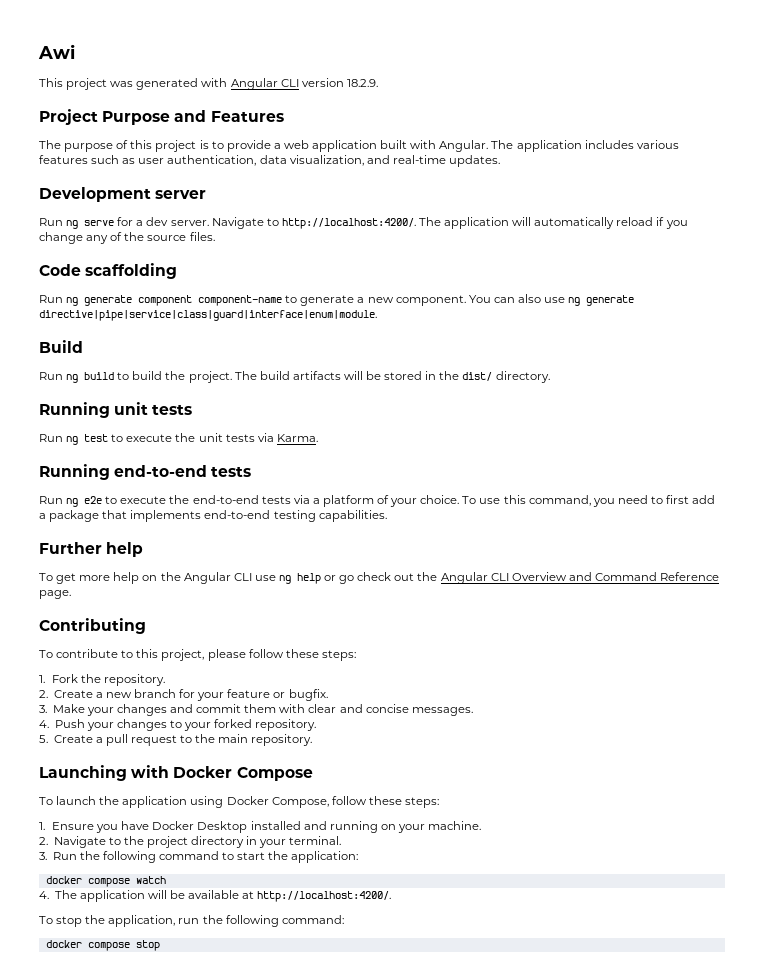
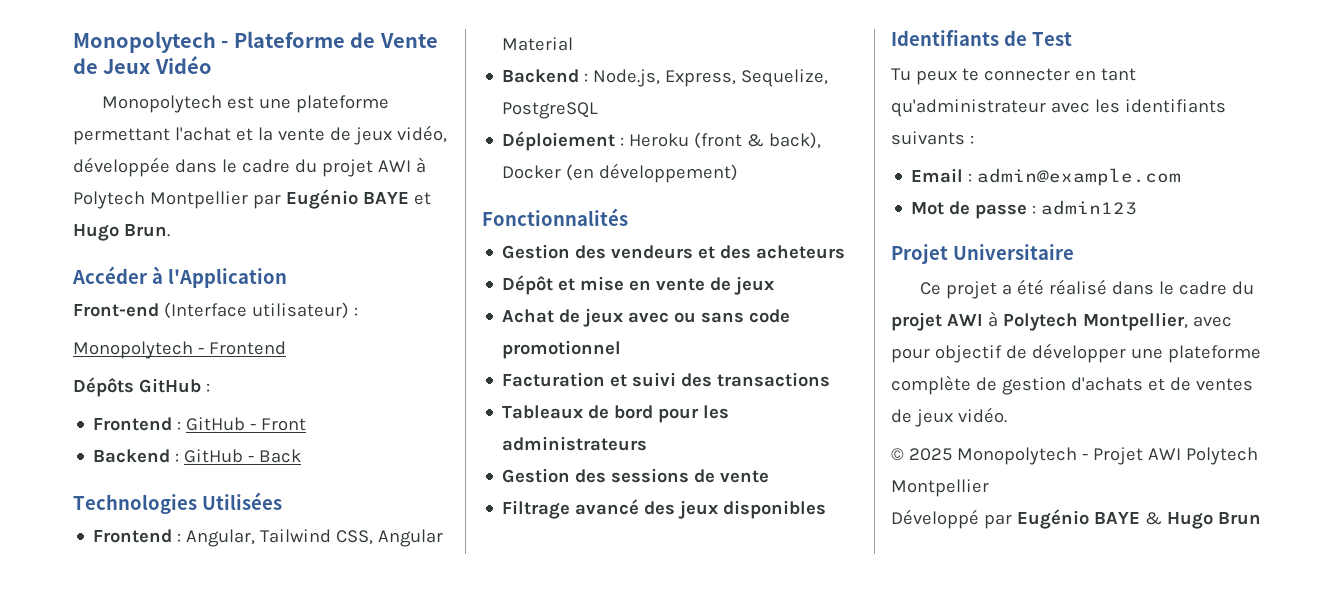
- Awi
- This project was generated with Angular CLI version 18.2.9.
- Project Purpose and Features
- The purpose of this project is to provide a web application built with Angular. The application includes various features such as user authentication, data visualization, and real-time updates.
- Development server
- Run ng serve for a dev server. Navigate to http://localhost:4200/. The application will automatically reload if you change any of the source files.
- Code scaffolding
- Run ng generate component component-name to generate a new component. You can also use ng generate directive|pipe|service|class|guard|interface|enum|module.
- Build
- Run ng build to build the project. The build artifacts will be stored in the dist/ directory.
- Running unit tests
- Run ng test to execute the unit tests via Karma.
- Running end-to-end tests
- Run ng e2e to execute the end-to-end tests via a platform of your choice. To use this command, you need to first add a package that implements end-to-end testing capabilities.
- Further help
- To get more help on the Angular CLI use ng help or go check out the Angular CLI Overview and Command Reference page.
- Contributing
- To contribute to this project, please follow these steps:
- 1. Fork the repository.
- 2. Create a new branch for your feature or bugfix.
- 3. Make your changes and commit them with clear and concise messages.
- 4. Push your changes to your forked repository.
- 5. Create a pull request to the main repository.
- Launching with Docker Compose
- To launch the application using Docker Compose, follow these steps:
- 1. Ensure you have Docker Desktop installed and running on your machine.
- 2. Navigate to the project directory in your terminal.
- 3. Run the following command to start the application:
- docker compose watch
- 4. The application will be available at http://localhost:4200/.
- To stop the application, run the following command:
- docker compose stop
+ Monopolytech - Plateforme de Vente de Jeux Vidéo
+ Monopolytech est une plateforme permettant l'achat et la vente de jeux vidéo, développée dans le cadre du projet AWI à Polytech Montpellier par Eugénio BAYE et Hugo Brun.
+ Accéder à l'Application
+ Front-end (Interface utilisateur) :
+ Monopolytech - Frontend
+ Dépôts GitHub :
+ Frontend : GitHub - Front
+ Backend : GitHub - Back
+ Technologies Utilisées
+ Frontend : Angular, Tailwind CSS, Angular Material
+ Backend : Node.js, Express, Sequelize, PostgreSQL
+ Déploiement : Heroku (front & back), Docker (en développement)
+ Fonctionnalités
+ Gestion des vendeurs et des acheteurs
+ Dépôt et mise en vente de jeux
+ Achat de jeux avec ou sans code promotionnel
+ Facturation et suivi des transactions
+ Tableaux de bord pour les administrateurs
+ Gestion des sessions de vente
+ Filtrage avancé des jeux disponibles
+ Identifiants de Test
+ Tu peux te connecter en tant qu'administrateur avec les identifiants suivants :
+ Email : admin@example.com
+ Mot de passe : admin123
+ Projet Universitaire
+ Ce projet a été réalisé dans le cadre du projet AWI à Polytech Montpellier, avec pour objectif de développer une plateforme complète de gestion d'achats et de ventes de jeux vidéo.
+ © 2025 Monopolytech - Projet AWI Polytech Montpellier
+ Développé par Eugénio BAYE & Hugo Brun

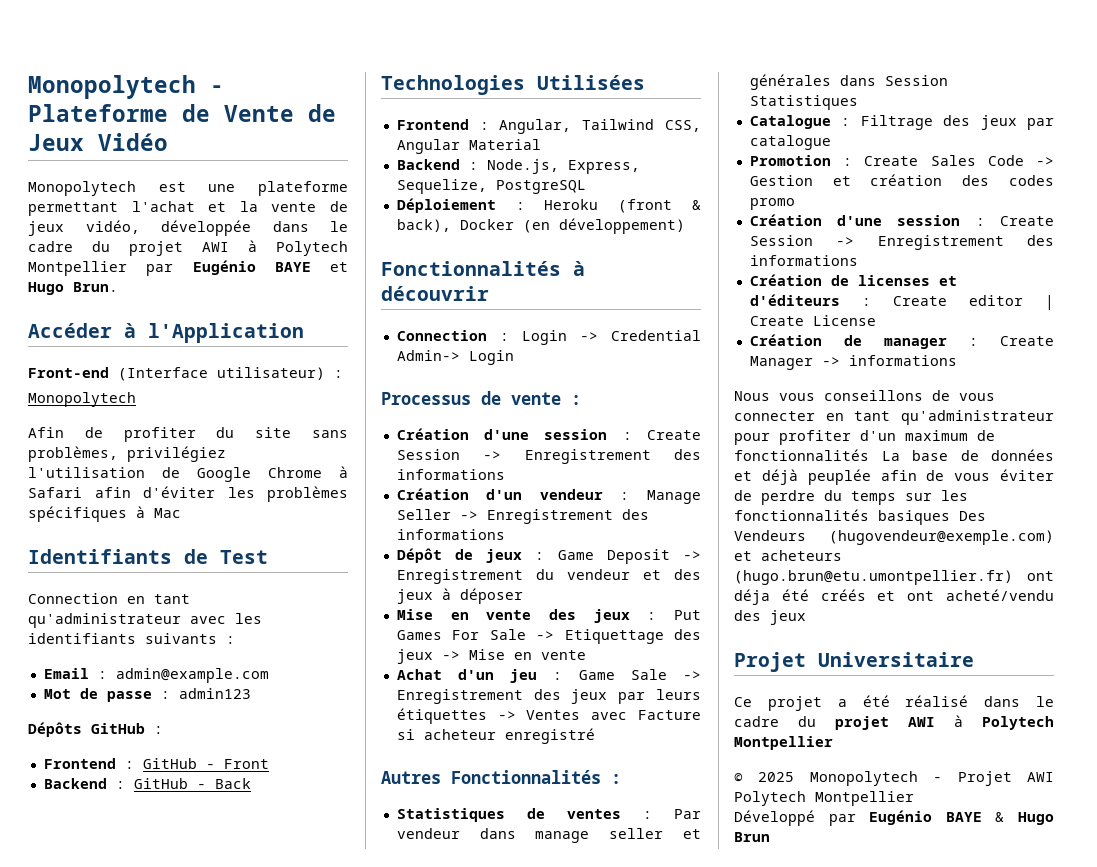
  Front-end (Interface utilisateur) :
- Monopolytech - Frontend
+ Monopolytech
+ Afin de profiter du site sans problèmes, privilégiez l'utilisation de Google Chrome à Safari afin d'éviter les problèmes spécifiques à Mac
+ Identifiants de Test
+ Connection en tant qu'administrateur avec les identifiants suivants :
+ Email : admin@example.com
+ Mot de passe : admin123
- Fonctionnalités
- Gestion des vendeurs et des acheteurs
- Dépôt et mise en vente de jeux
- Achat de jeux avec ou sans code promotionnel
- Facturation et suivi des transactions
- Tableaux de bord pour les administrateurs
- Gestion des sessions de vente
- Filtrage avancé des jeux disponibles
- Identifiants de Test
- Tu peux te connecter en tant qu'administrateur avec les identifiants suivants :
- Email : admin@example.com
- Mot de passe : admin123
+ Fonctionnalités à découvrir
+ Connection : Login -> Credential Admin-> Login
+ Processus de vente :
+ Création d'une session : Create Session -> Enregistrement des informations
+ Création d'un vendeur : Manage Seller -> Enregistrement des informations
+ Dépôt de jeux : Game Deposit -> Enregistrement du vendeur et des jeux à déposer
+ Mise en vente des jeux : Put Games For Sale -> Etiquettage des jeux -> Mise en vente
+ Achat d'un jeu : Game Sale -> Enregistrement des jeux par leurs étiquettes -> Ventes avec Facture si acheteur enregistré
+ Autres Fonctionnalités :
+ Statistiques de ventes : Par vendeur dans manage seller et générales dans Session Statistiques
+ Catalogue : Filtrage des jeux par catalogue
+ Promotion : Create Sales Code -> Gestion et création des codes promo
+ Création d'une session : Create Session -> Enregistrement des informations
+ Création de licenses et d'éditeurs : Create editor | Create License
+ Création de manager : Create Manager -> informations
+ Nous vous conseillons de vous connecter en tant qu'administrateur pour profiter d'un maximum de fonctionnalités La base de données et déjà peuplée afin de vous éviter de perdre du temps sur les fonctionnalités basiques Des Vendeurs (hugovendeur@exemple.com) et acheteurs (hugo.brun@etu.umontpellier.fr) ont déja été créés et ont acheté/vendu des jeux
- Ce projet a été réalisé dans le cadre du projet AWI à Polytech Montpellier, avec pour objectif de développer une plateforme complète de gestion d'achats et de ventes de jeux vidéo.
+ Ce projet a été réalisé dans le cadre du projet AWI à Polytech Montpellier

